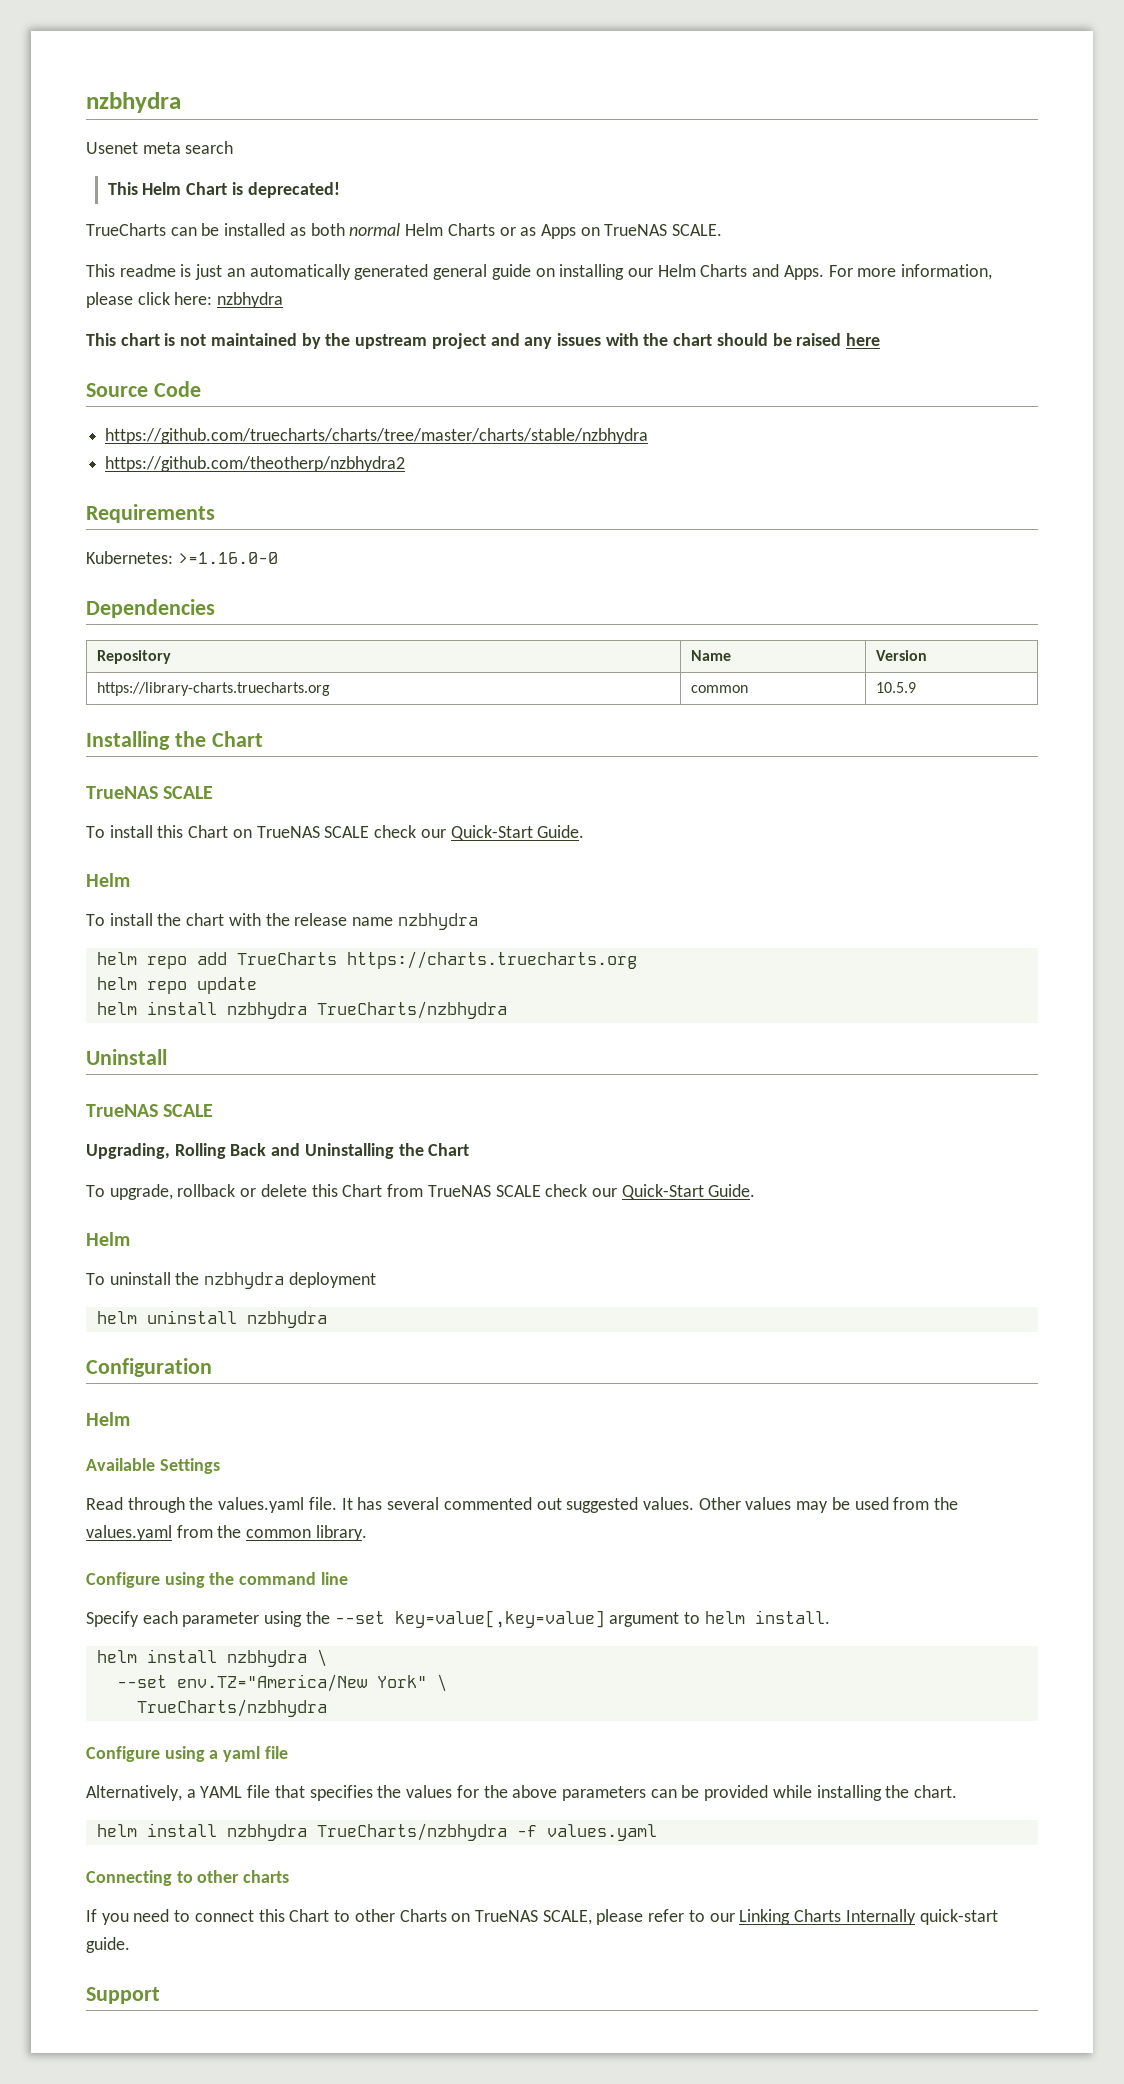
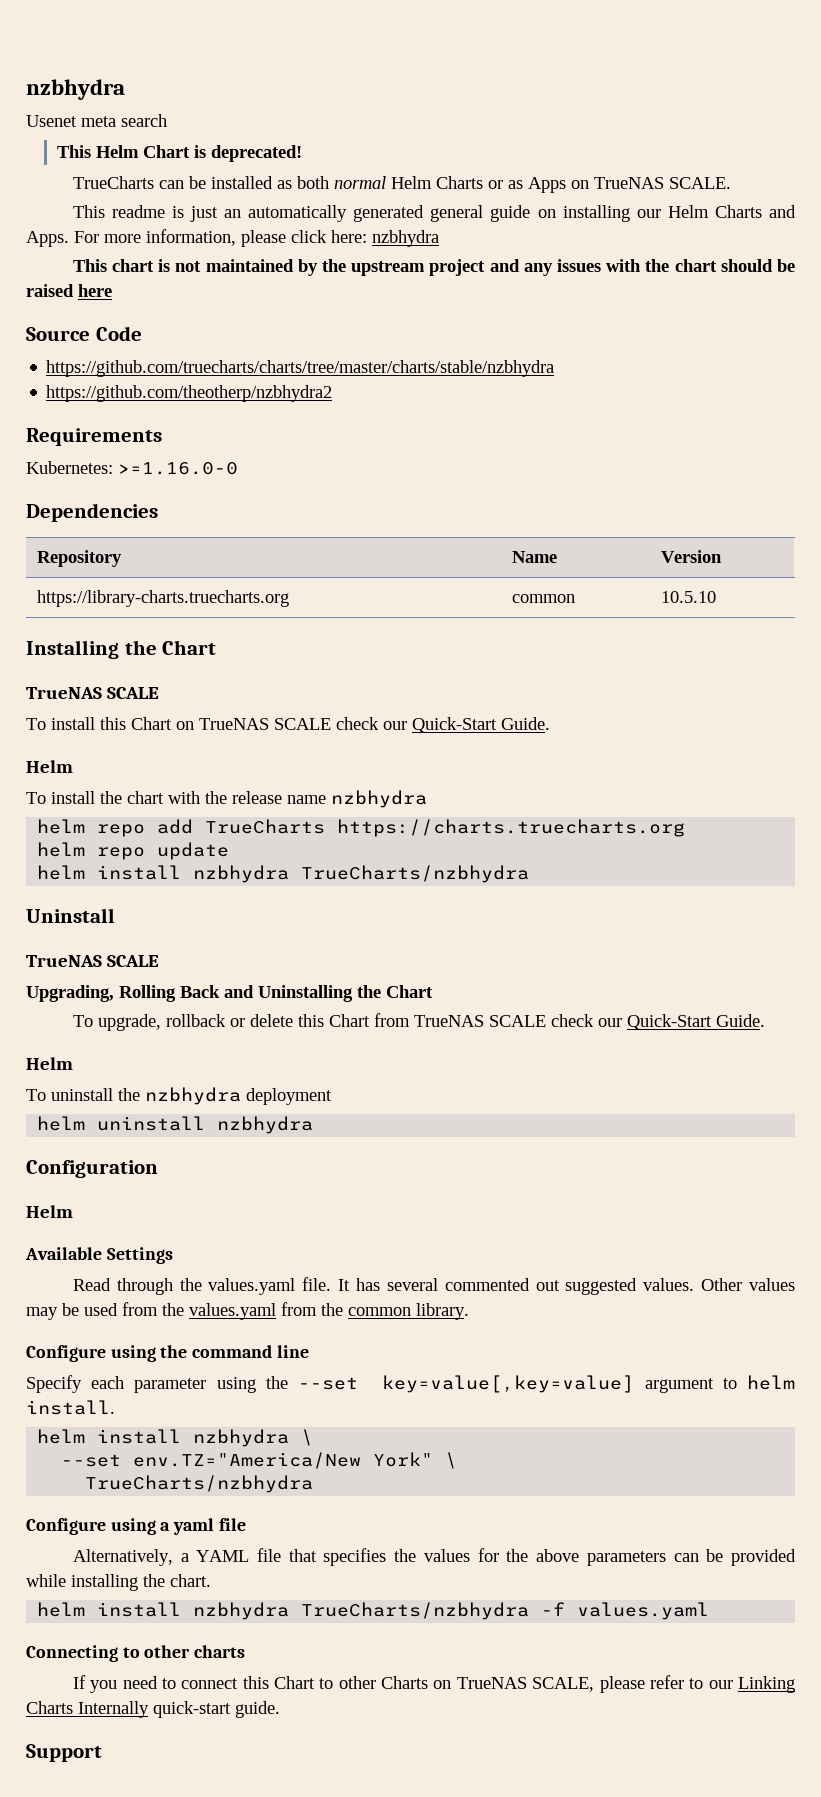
- https://library-charts.truecharts.org | common | 10.5.9
+ https://library-charts.truecharts.org | common | 10.5.10

